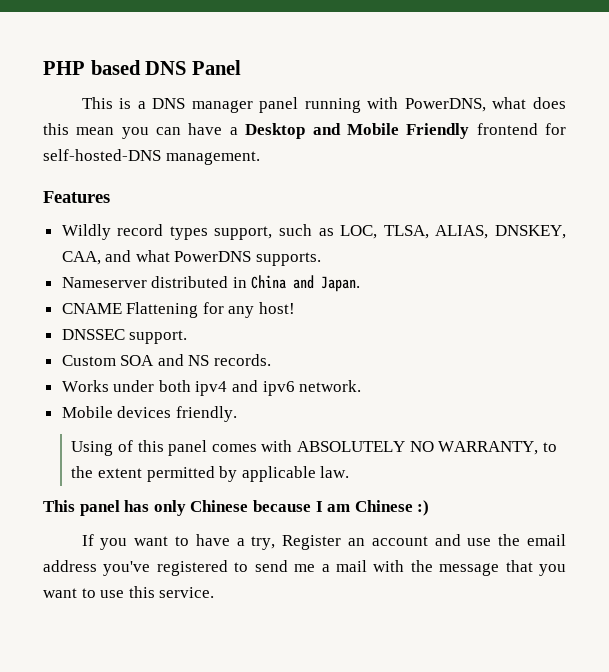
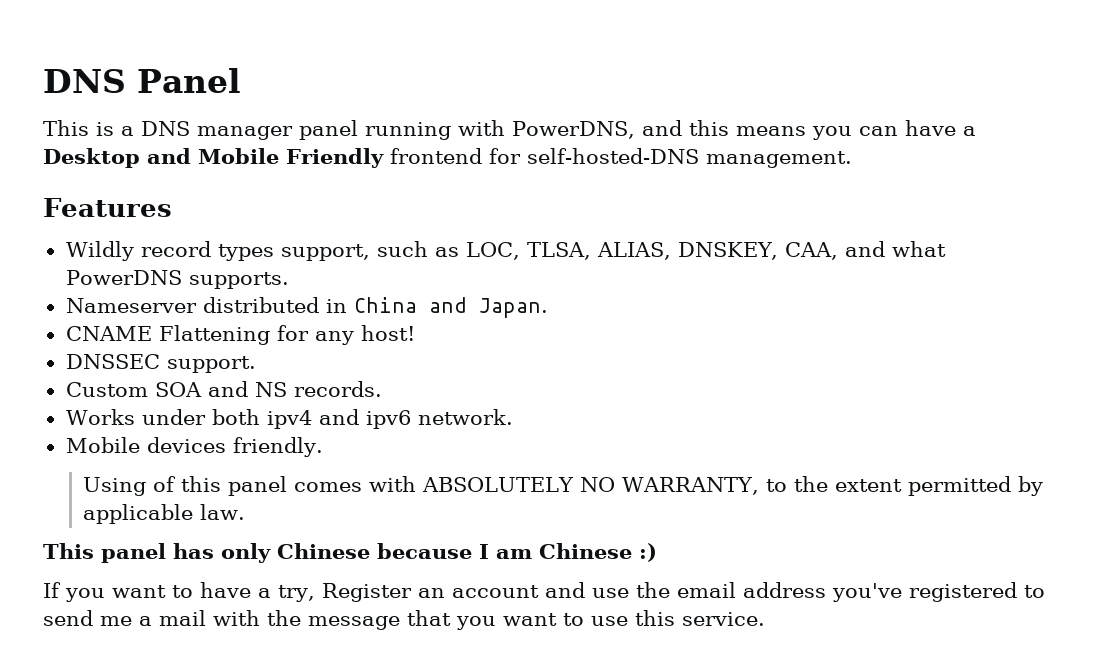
- PHP based DNS Panel
+ DNS Panel
- This is a DNS manager panel running with PowerDNS, what does this mean you can have a Desktop and Mobile Friendly frontend for self-hosted-DNS management.
+ This is a DNS manager panel running with PowerDNS, and this means you can have a Desktop and Mobile Friendly frontend for self-hosted-DNS management.

